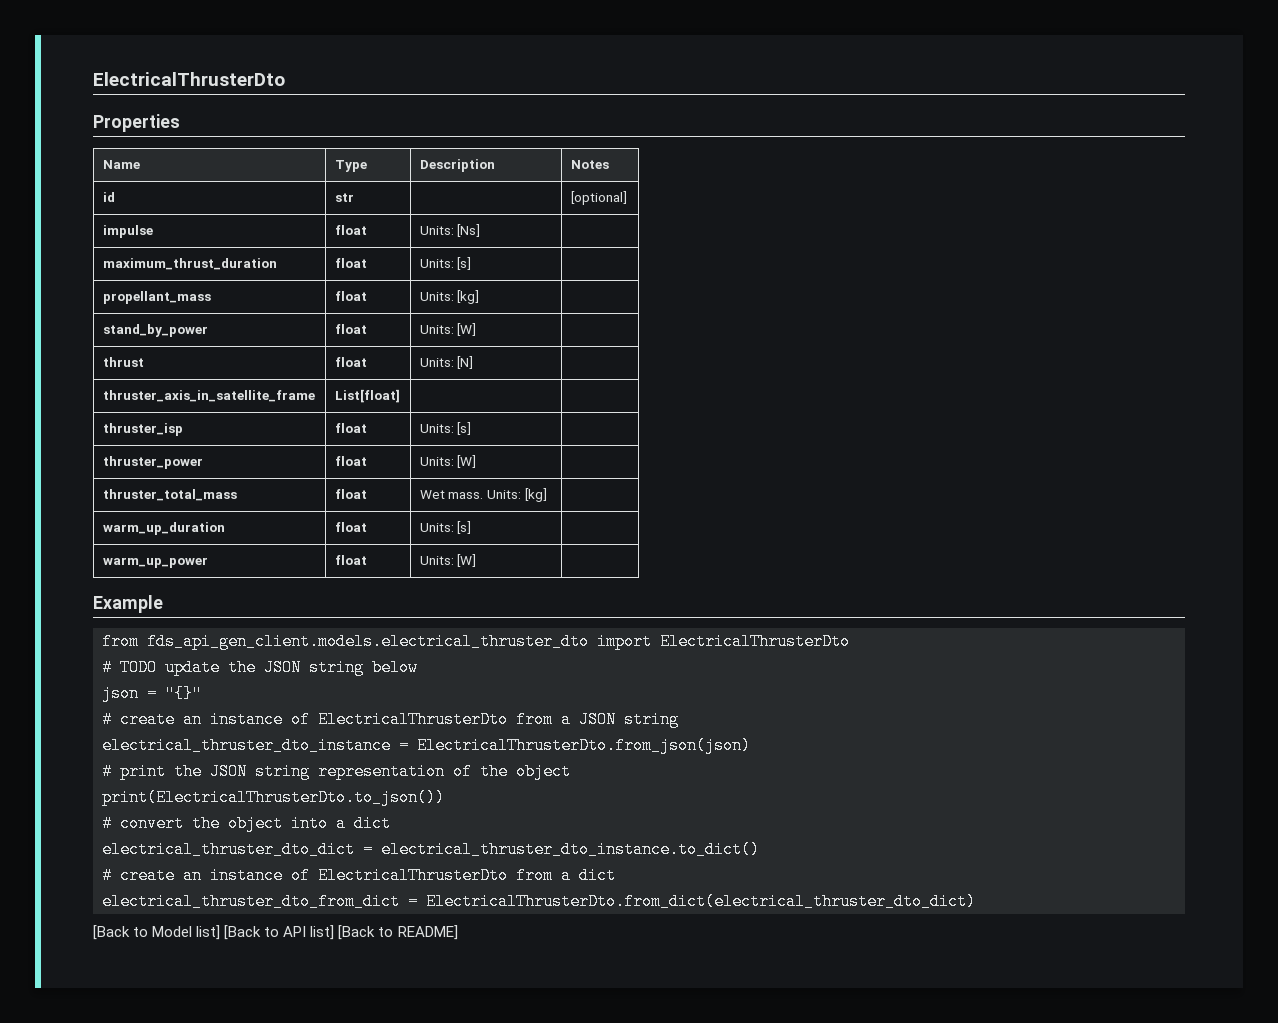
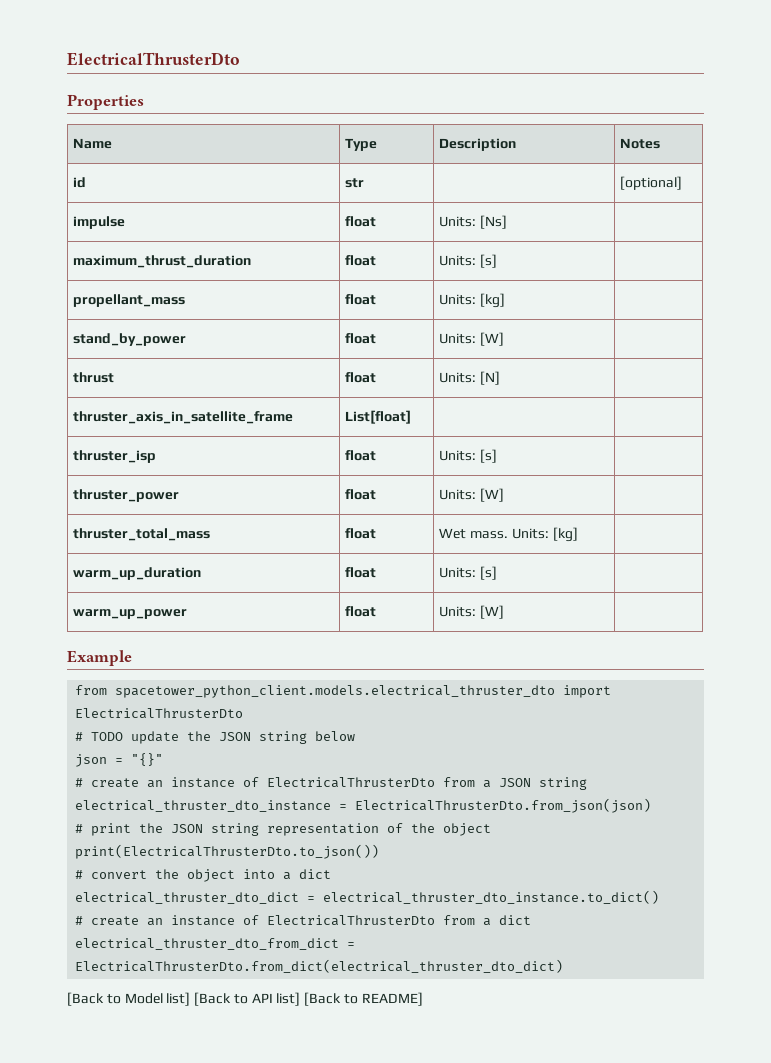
- from fds_api_gen_client.models.electrical_thruster_dto import ElectricalThrusterDto
+ from spacetower_python_client.models.electrical_thruster_dto import ElectricalThrusterDto

